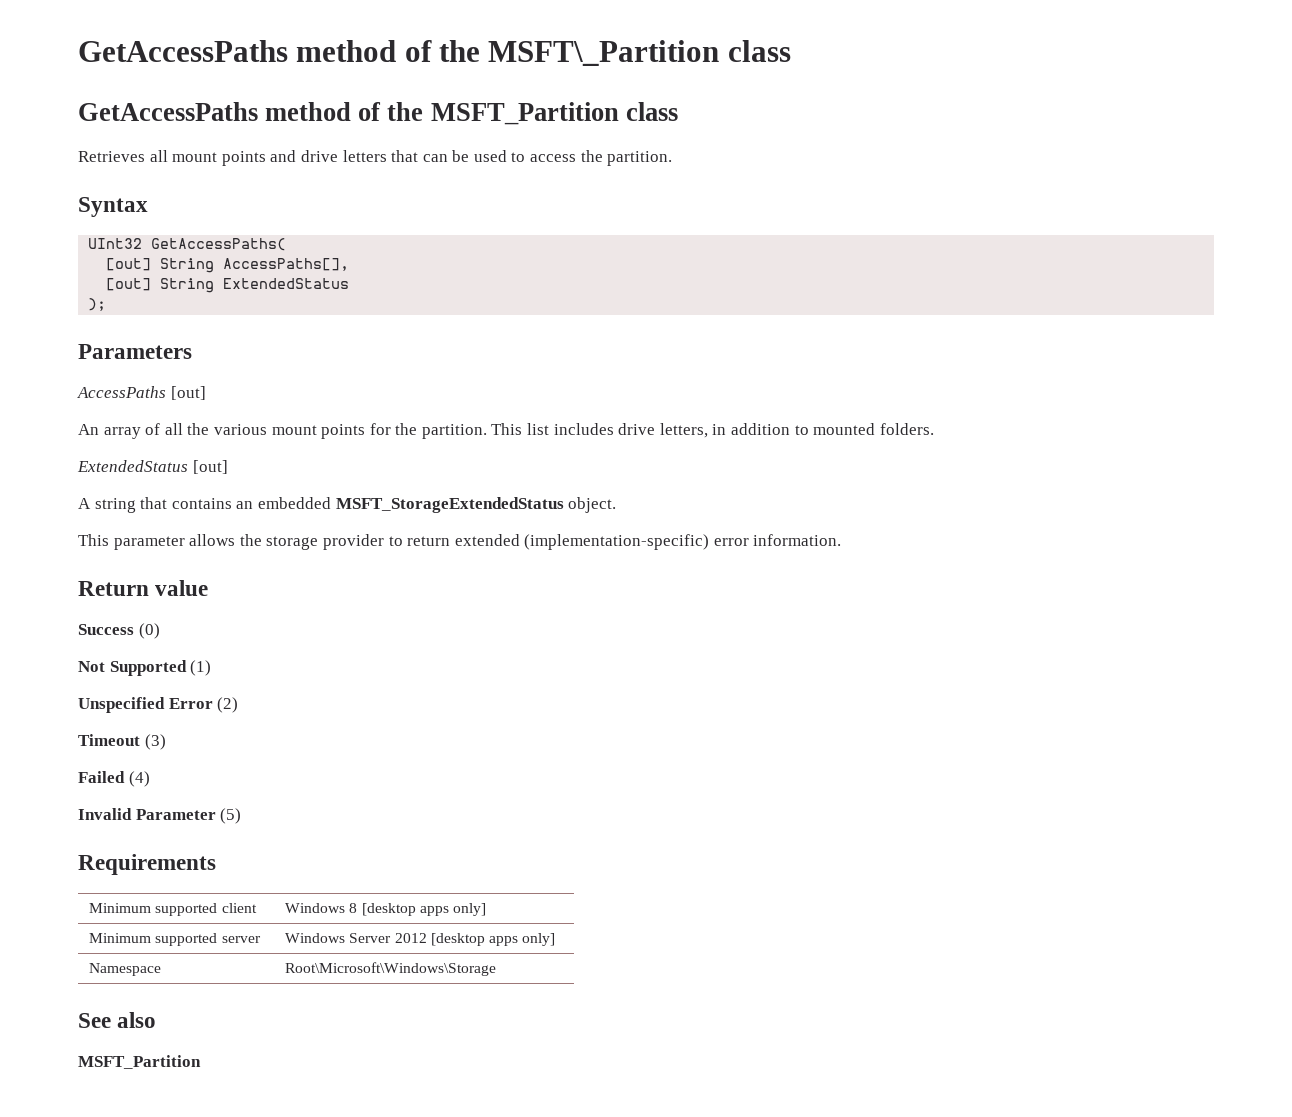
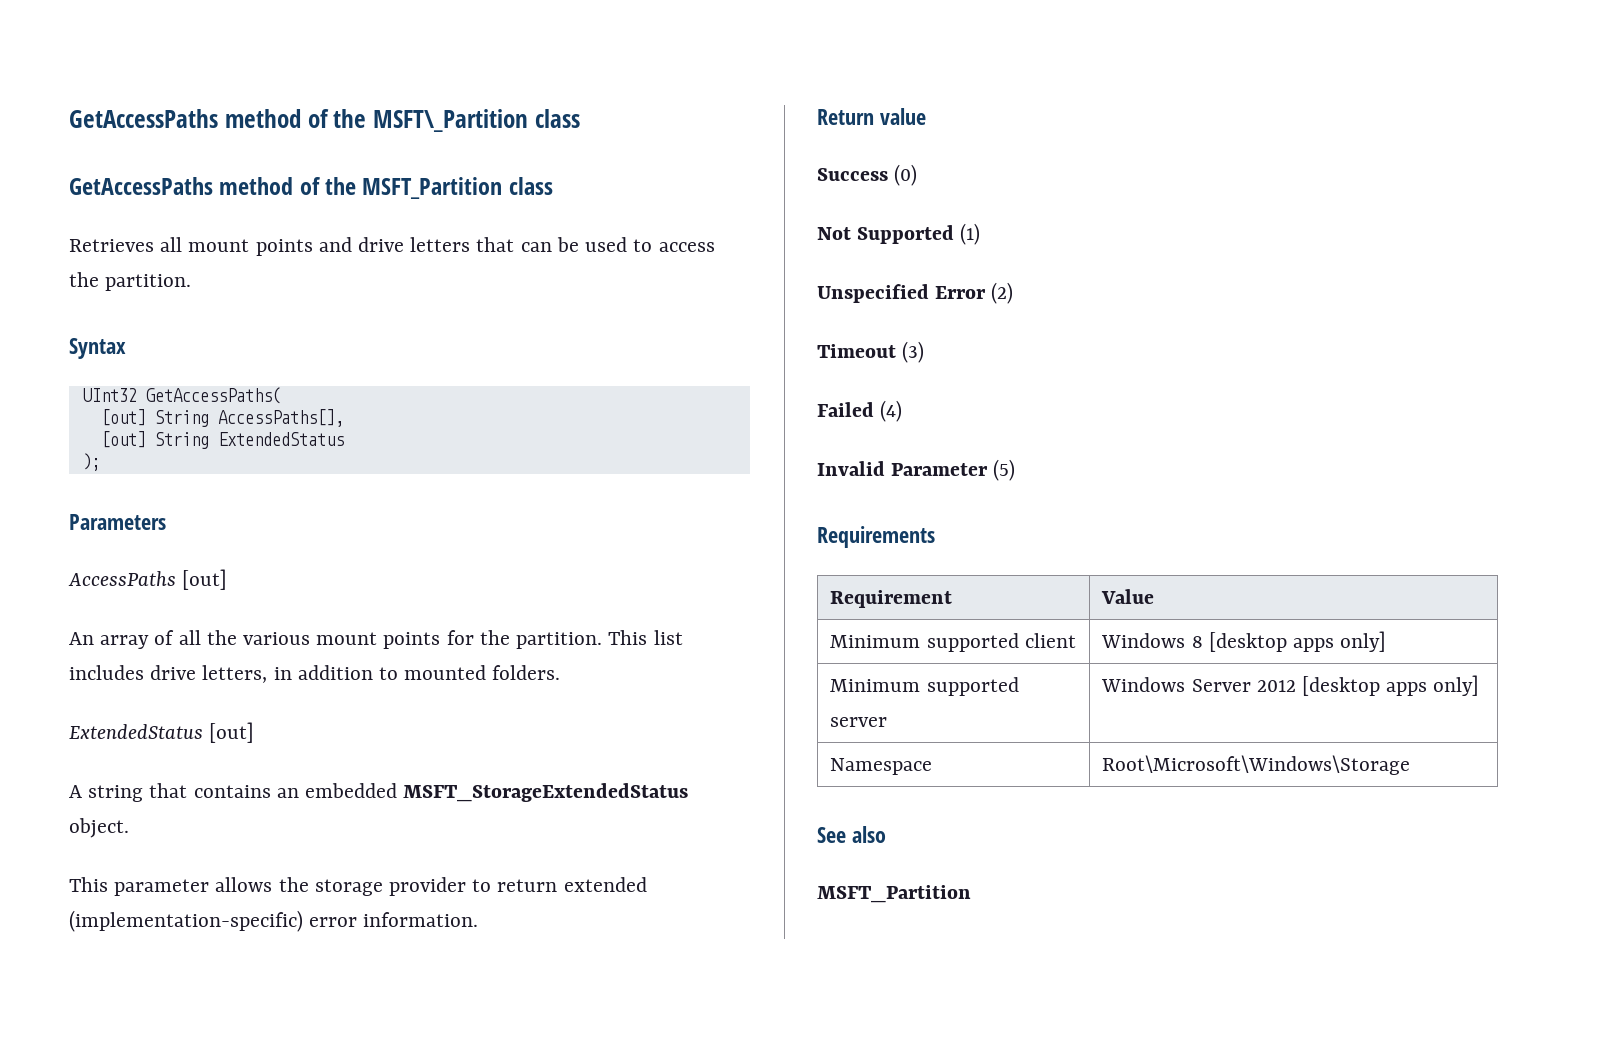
+ Requirement | Value

